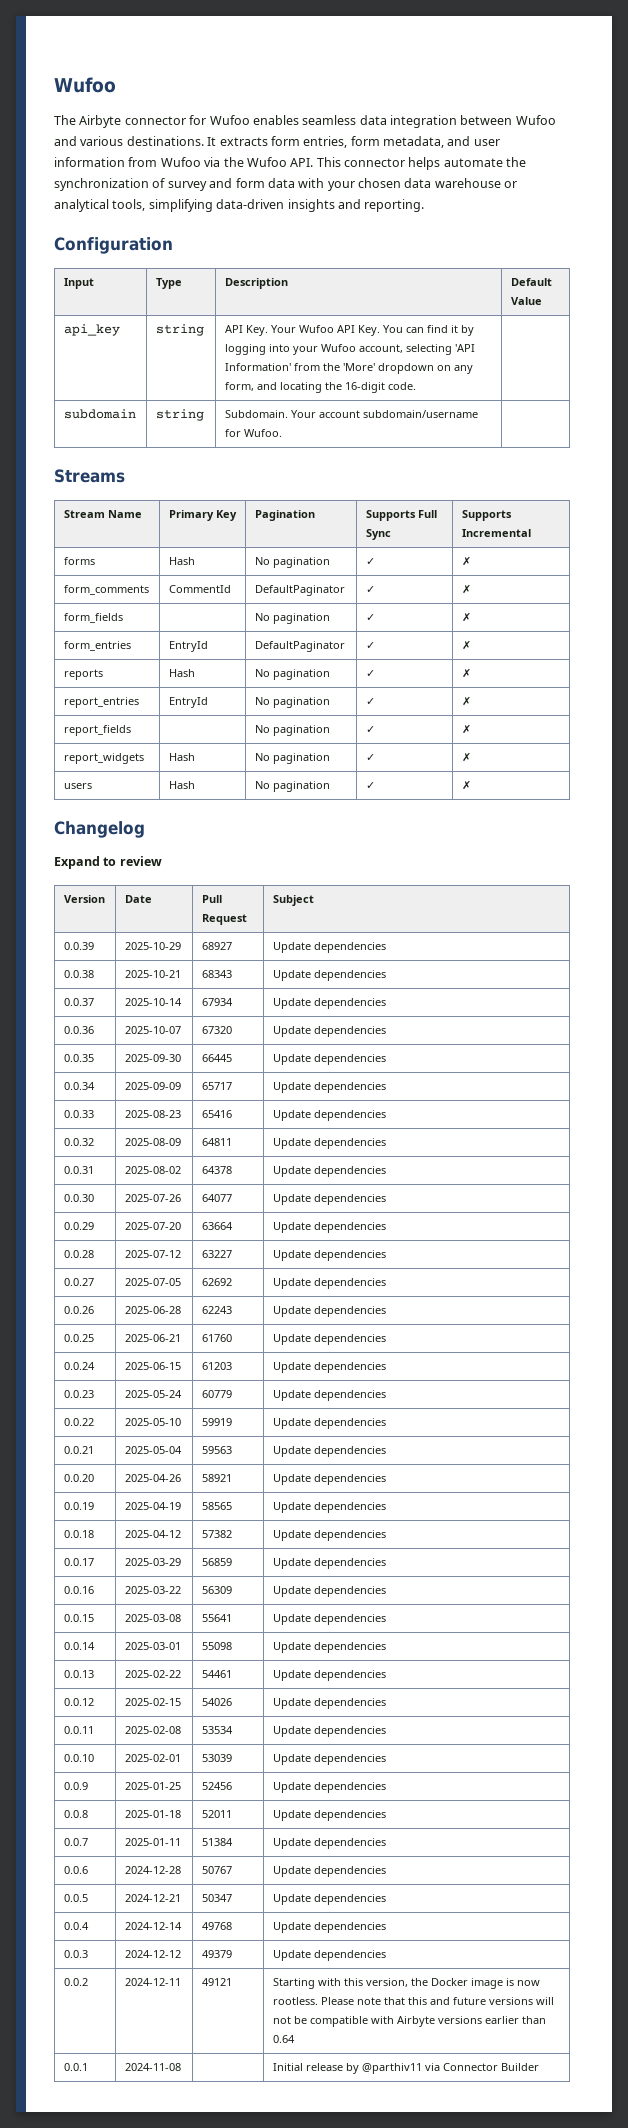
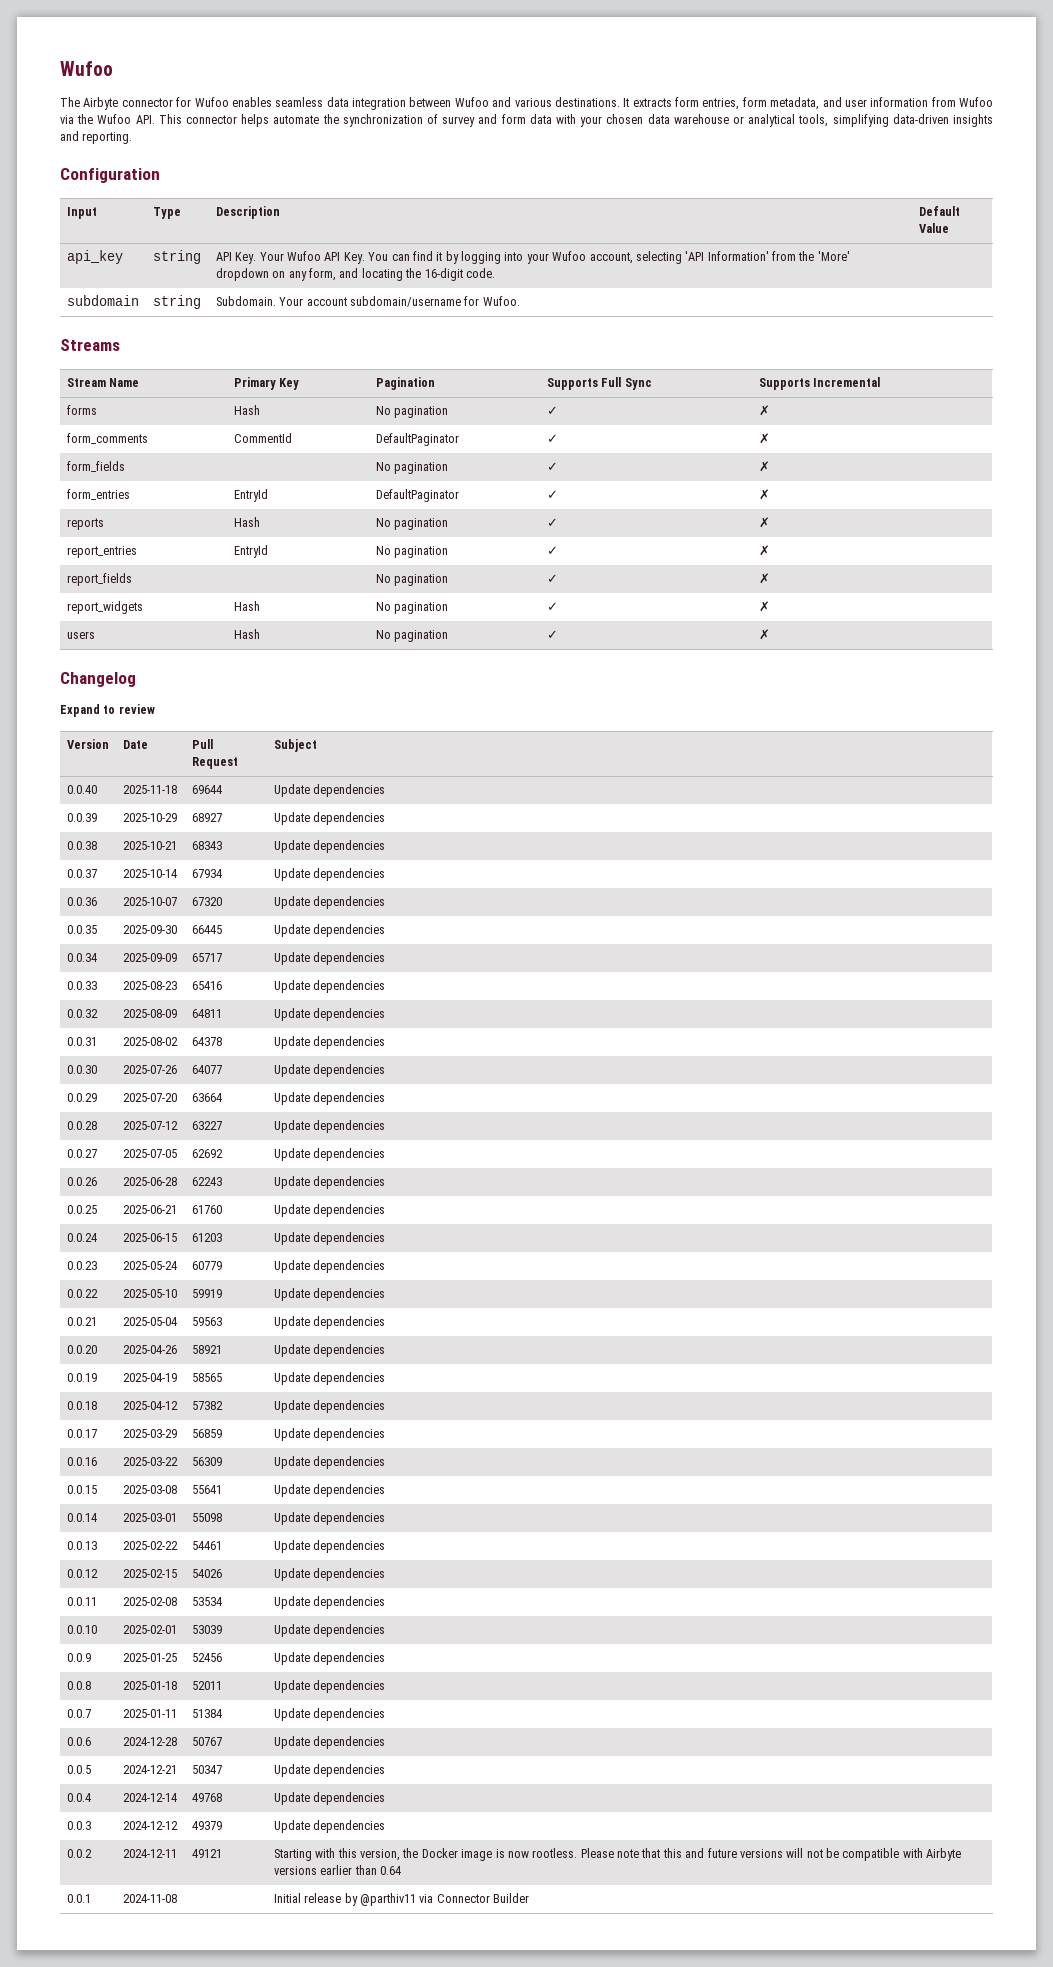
+ 0.0.40 | 2025-11-18 | 69644 | Update dependencies

